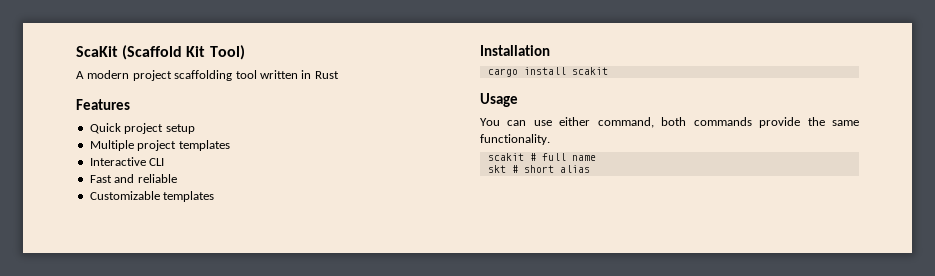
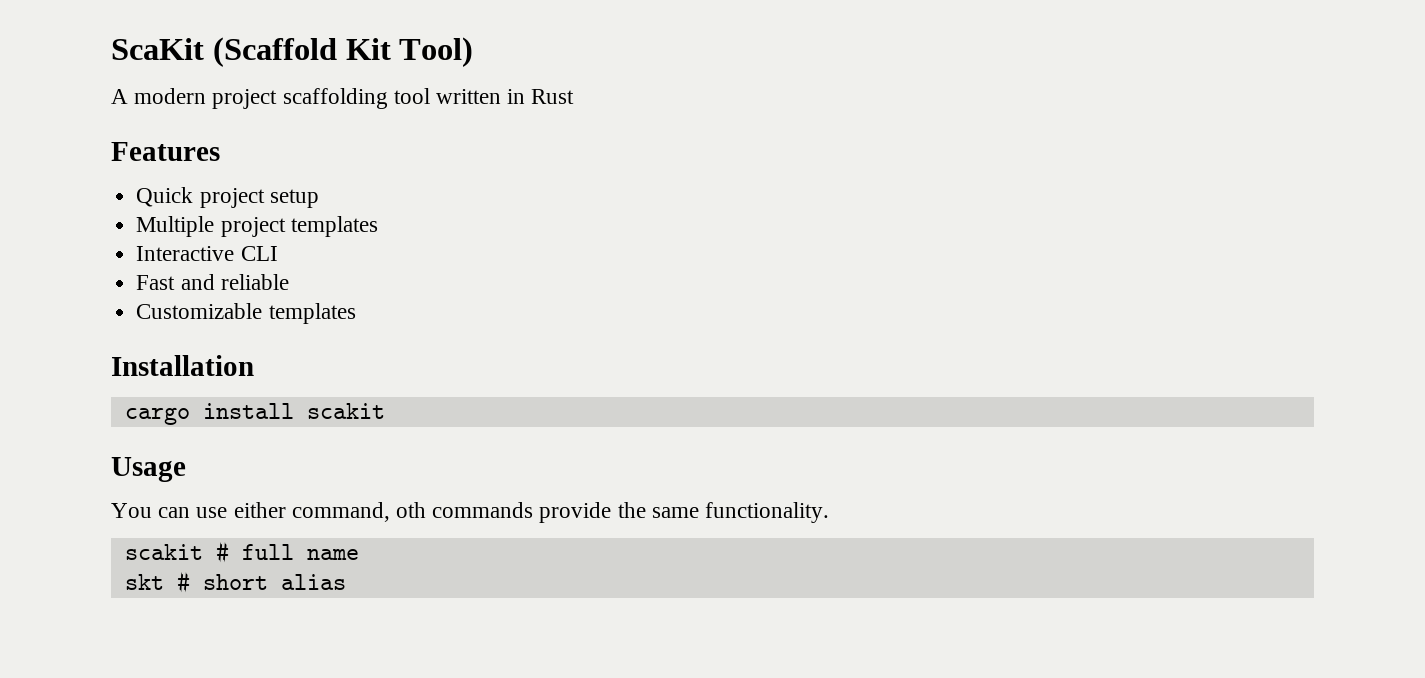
- You can use either command, both commands provide the same functionality.
+ You can use either command, oth commands provide the same functionality.

